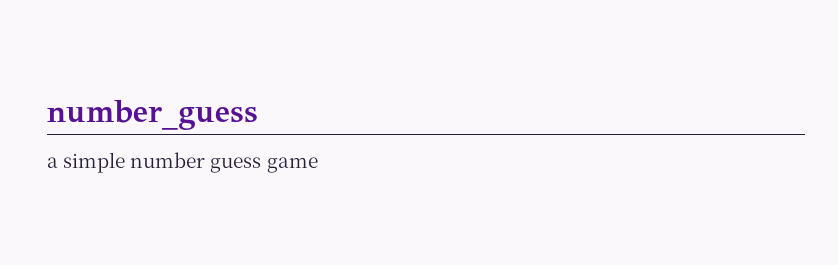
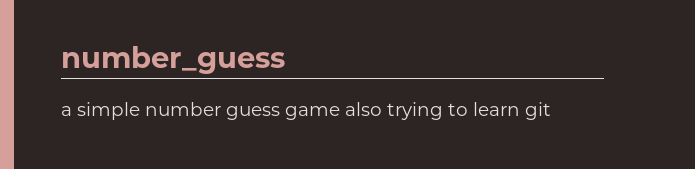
- a simple number guess game
+ a simple number guess game also trying to learn git

